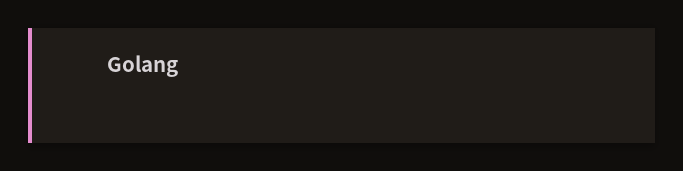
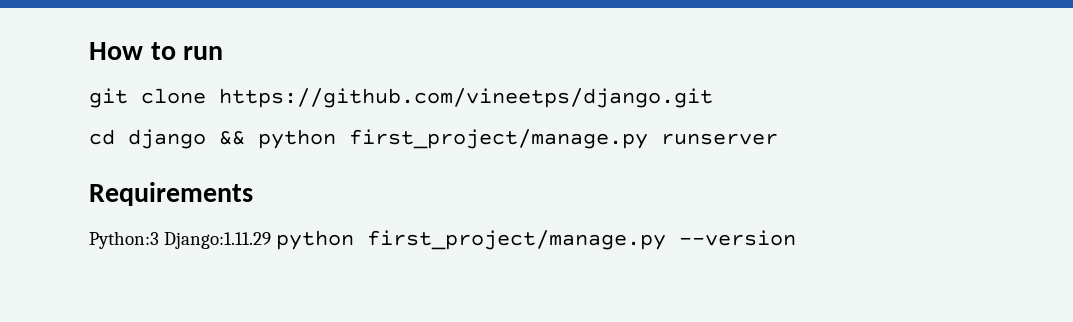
- Golang
+ How to run
+ git clone https://github.com/vineetps/django.git
+ cd django && python first_project/manage.py runserver
+ Requirements
+ Python:3 Django:1.11.29 python first_project/manage.py --version

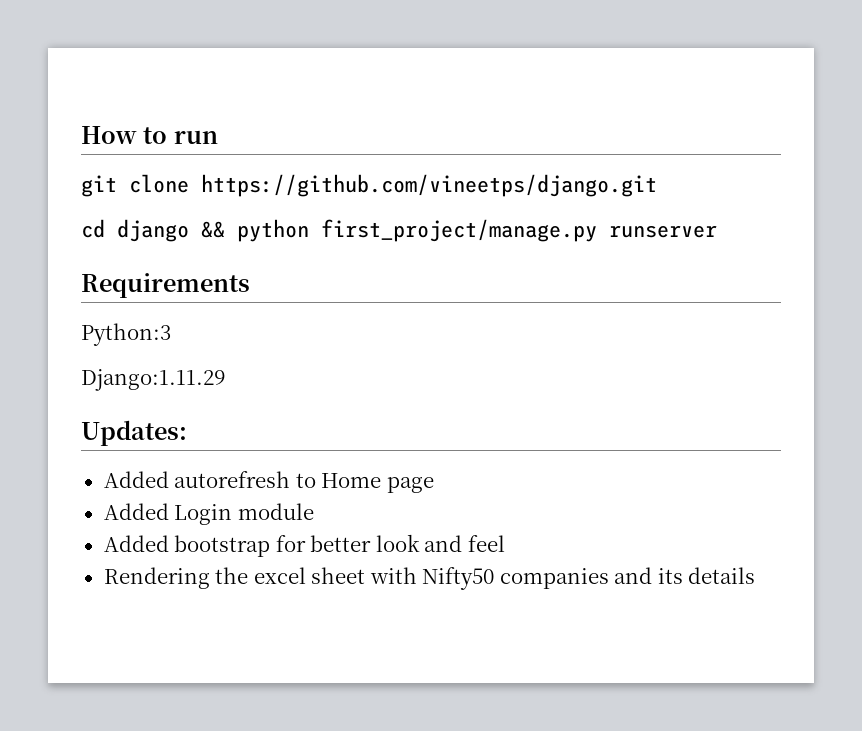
- Python:3 Django:1.11.29 python first_project/manage.py --version
+ Python:3
+ Django:1.11.29
+ Updates:
+ Added autorefresh to Home page
+ Added Login module
+ Added bootstrap for better look and feel
+ Rendering the excel sheet with Nifty50 companies and its details

